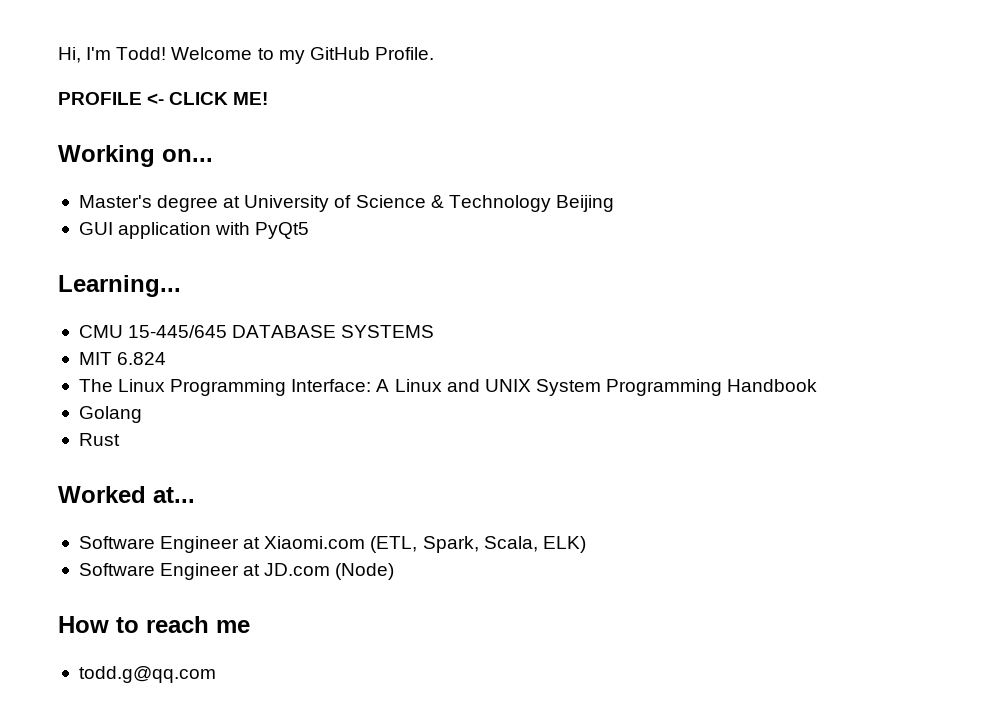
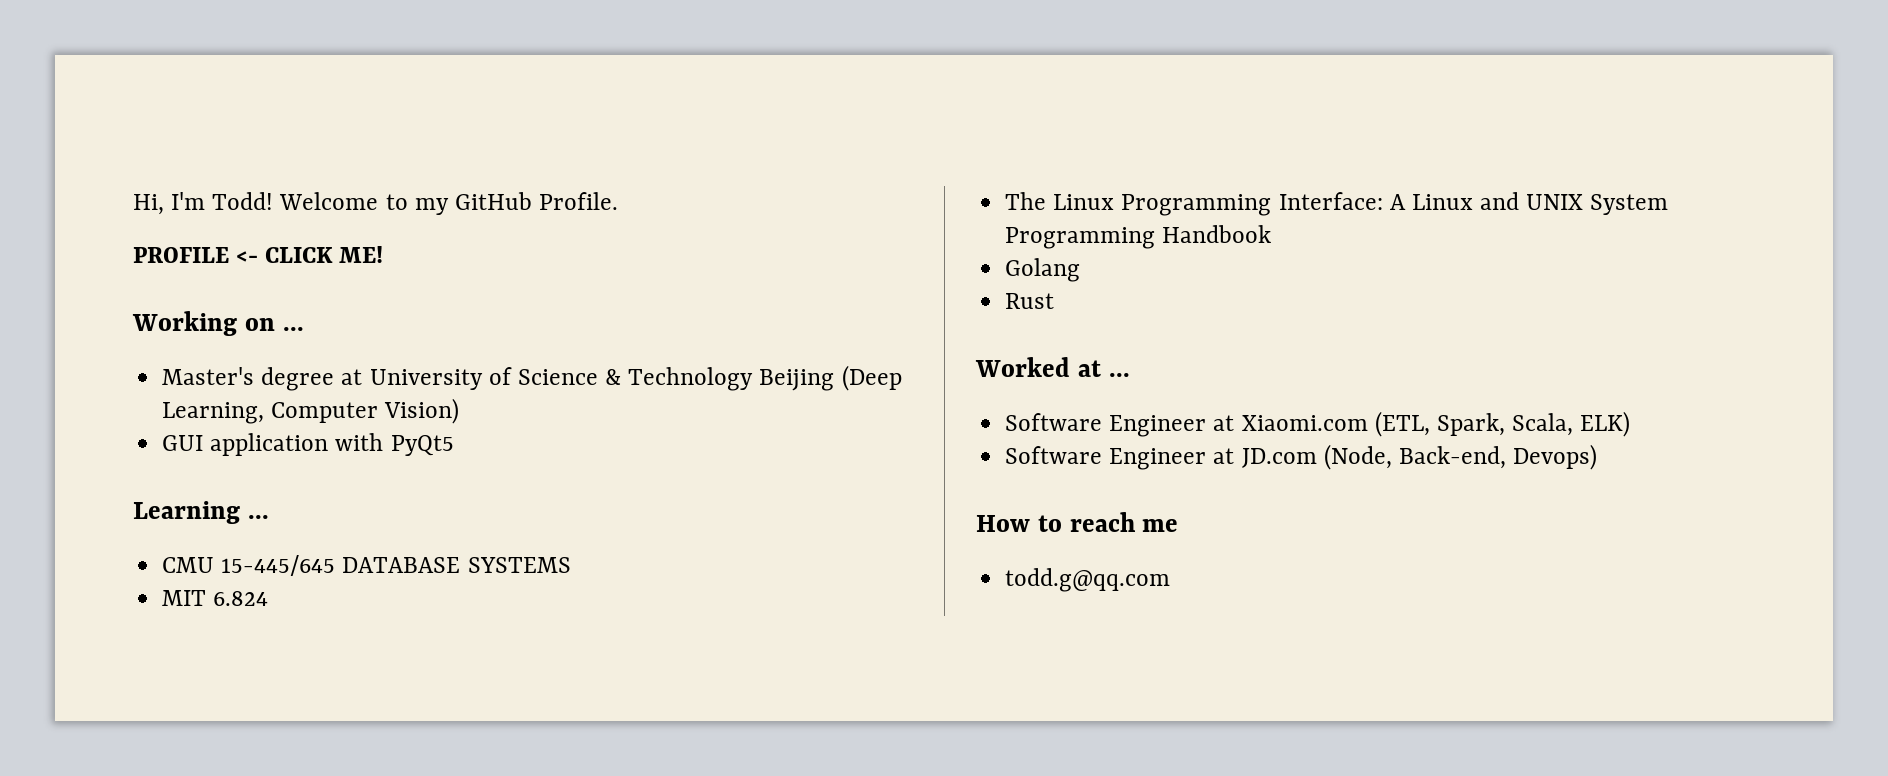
- Working on...
+ Working on ...
- Master's degree at University of Science & Technology Beijing
+ Master's degree at University of Science & Technology Beijing (Deep Learning, Computer Vision)
- Learning...
+ Learning ...
- Worked at...
+ Worked at ...
- Software Engineer at JD.com (Node)
+ Software Engineer at JD.com (Node, Back-end, Devops)

